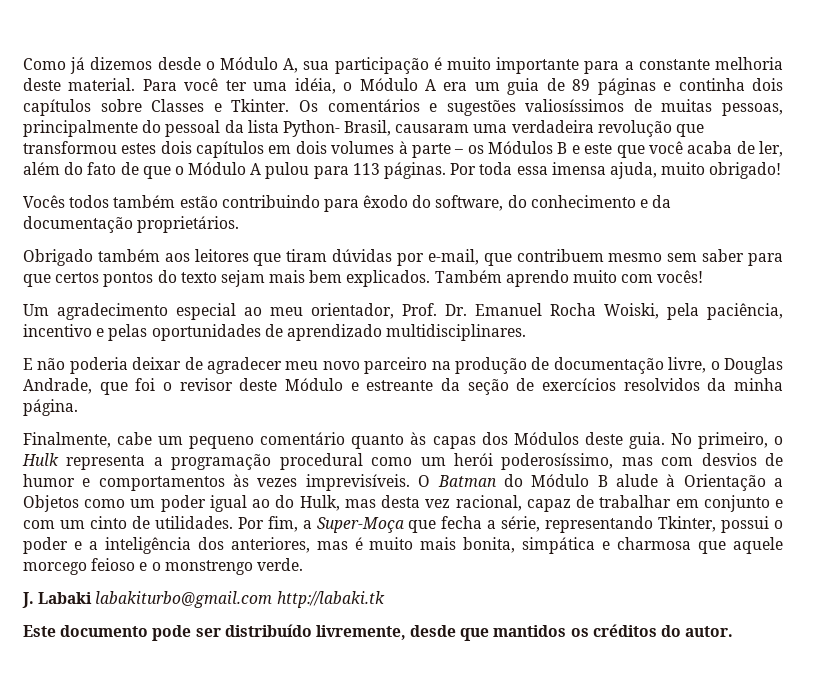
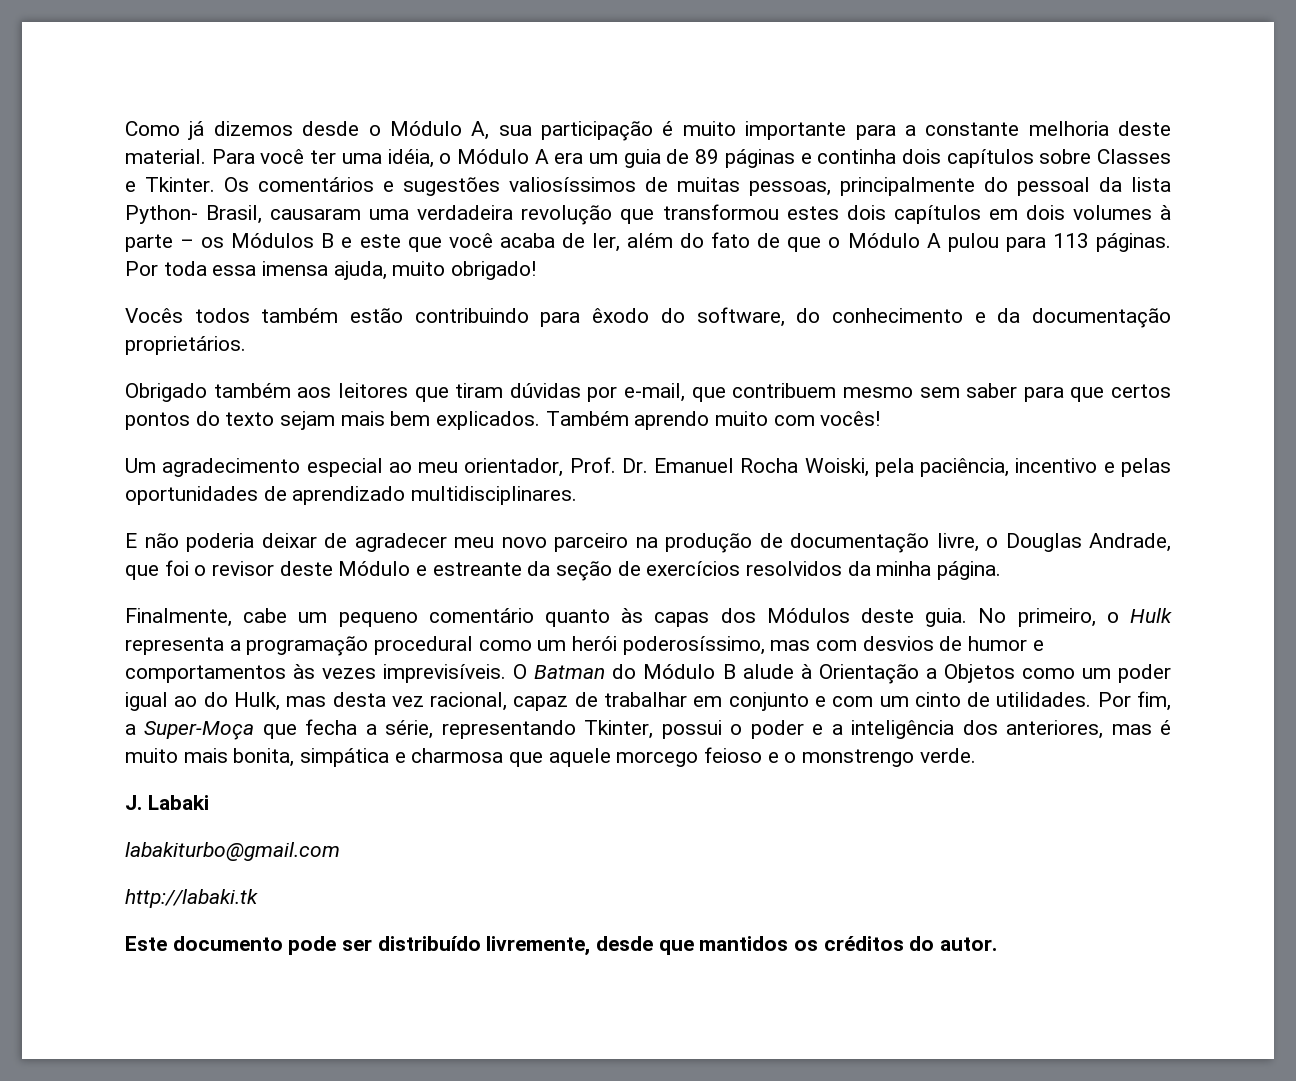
- J. Labaki labakiturbo@gmail.com http://labaki.tk
+ J. Labaki
+ labakiturbo@gmail.com
+ http://labaki.tk

